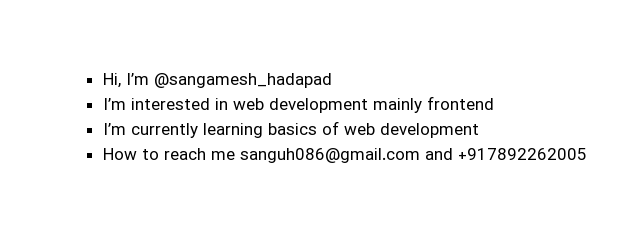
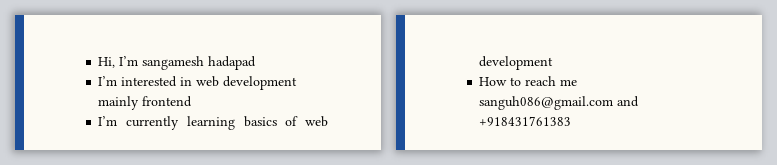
- Hi, I’m @sangamesh_hadapad
+ Hi, I’m sangamesh hadapad
- How to reach me sanguh086@gmail.com and +917892262005
+ How to reach me sanguh086@gmail.com and +918431761383

